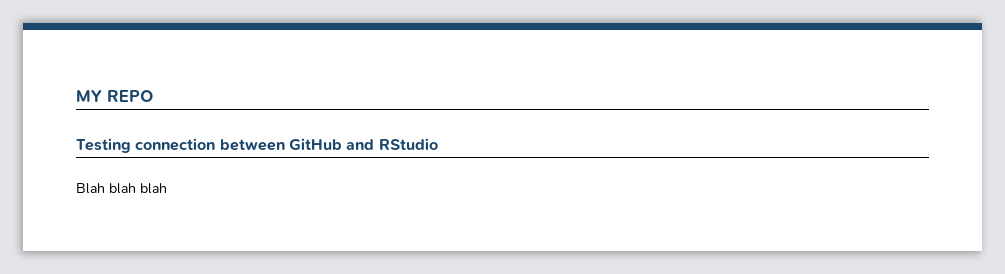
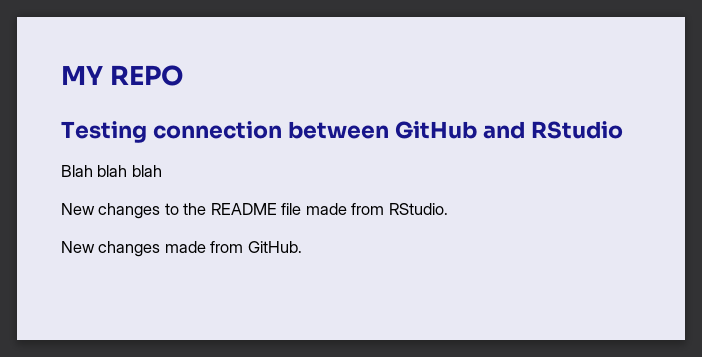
+ New changes to the README file made from RStudio.
+ New changes made from GitHub.

